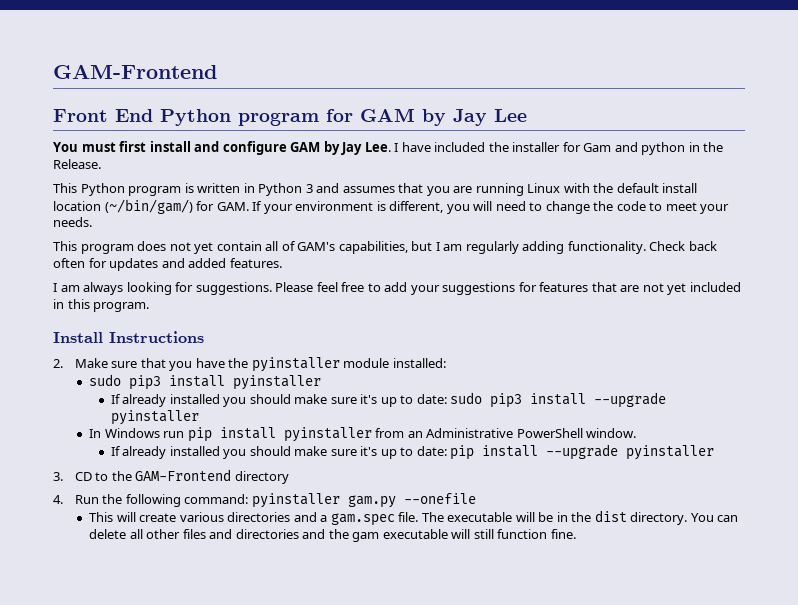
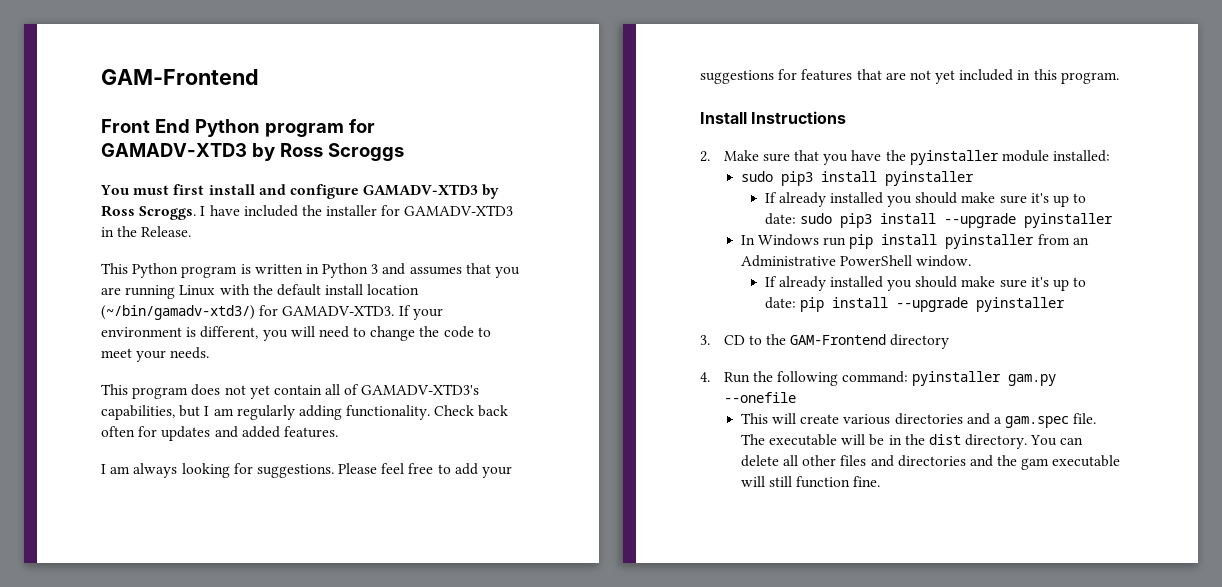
- Front End Python program for GAM by Jay Lee
+ Front End Python program for GAMADV-XTD3 by Ross Scroggs
- You must first install and configure GAM by Jay Lee. I have included the installer for Gam and python in the Release.
+ You must first install and configure GAMADV-XTD3 by Ross Scroggs. I have included the installer for GAMADV-XTD3 in the Release.
- This Python program is written in Python 3 and assumes that you are running Linux with the default install location (~/bin/gam/) for GAM. If your environment is different, you will need to change the code to meet your needs.
+ This Python program is written in Python 3 and assumes that you are running Linux with the default install location (~/bin/gamadv-xtd3/) for GAMADV-XTD3. If your environment is different, you will need to change the code to meet your needs.
- This program does not yet contain all of GAM's capabilities, but I am regularly adding functionality.
+ This program does not yet contain all of GAMADV-XTD3's capabilities, but I am regularly adding functionality.

